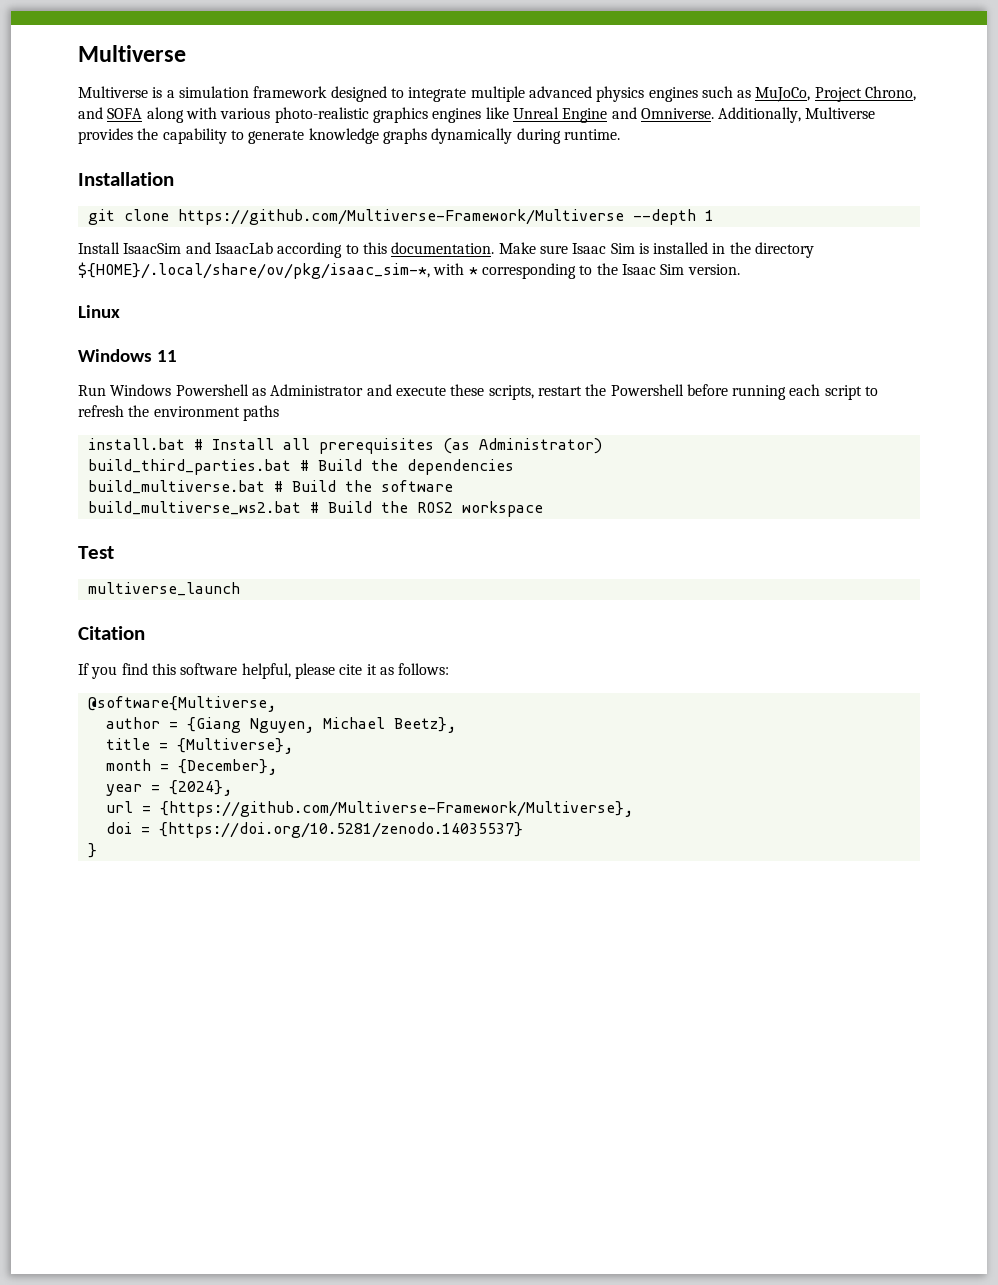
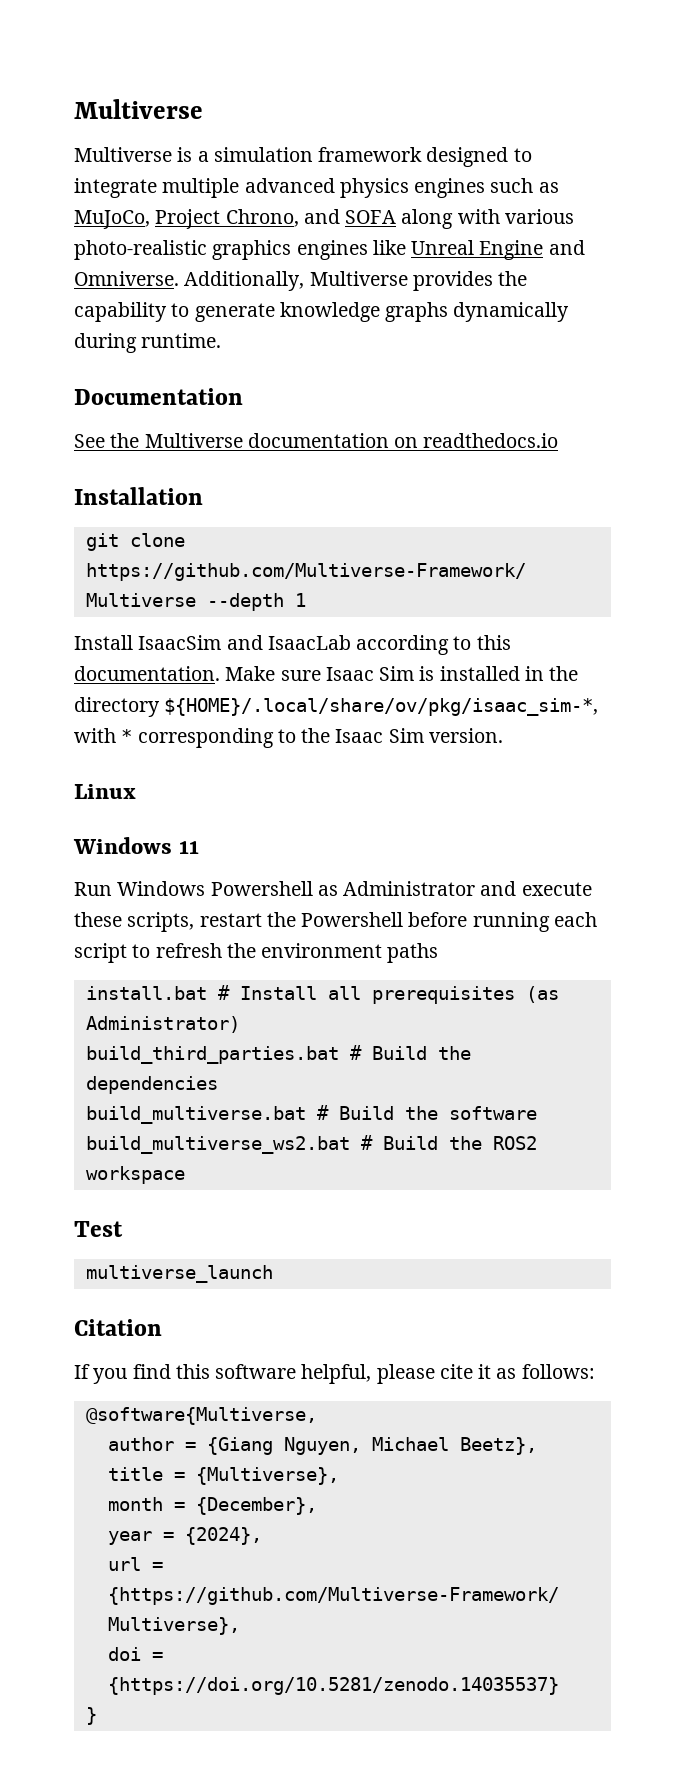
+ Documentation
+ See the Multiverse documentation on readthedocs.io

